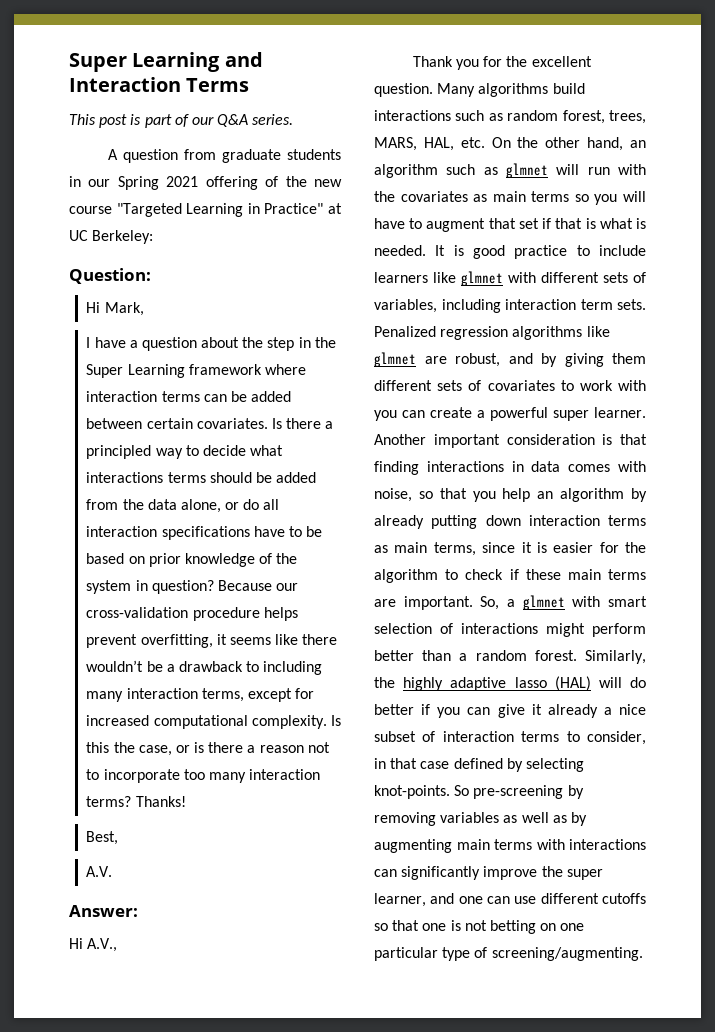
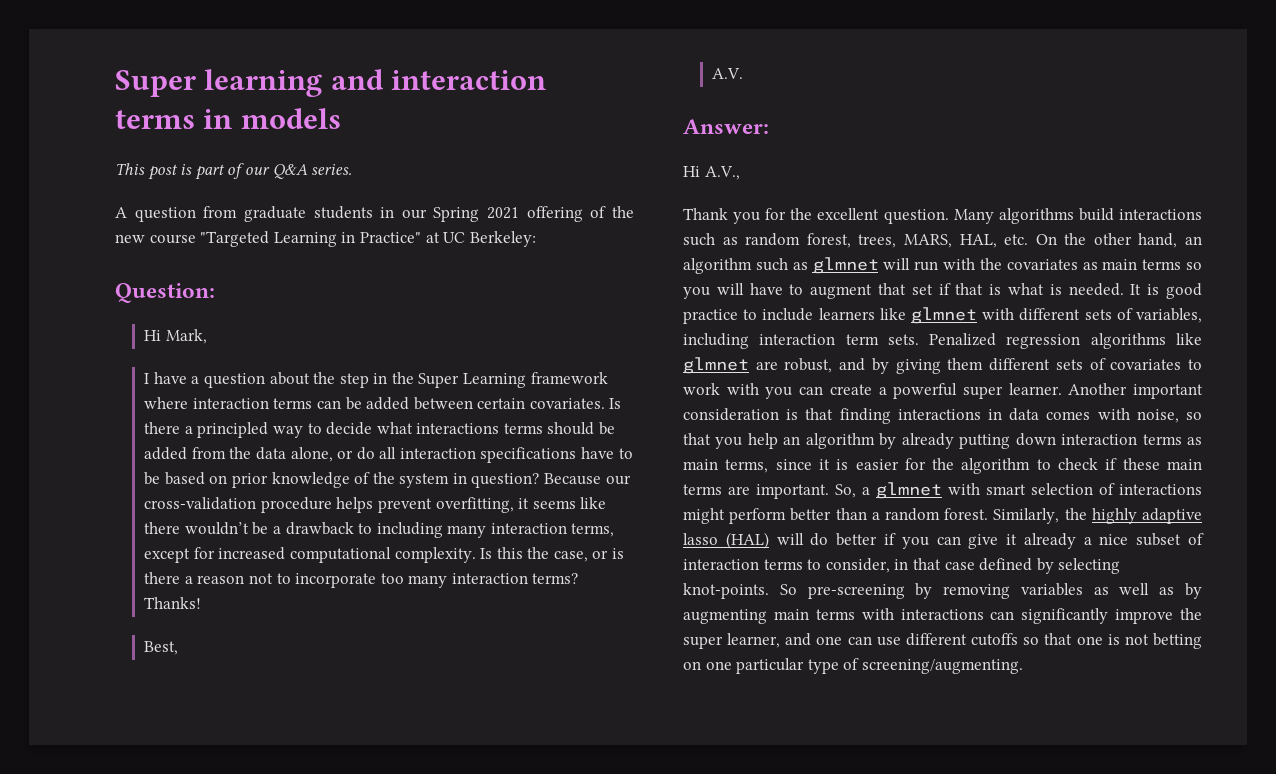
- Super Learning and Interaction Terms
+ Super learning and interaction terms in models

